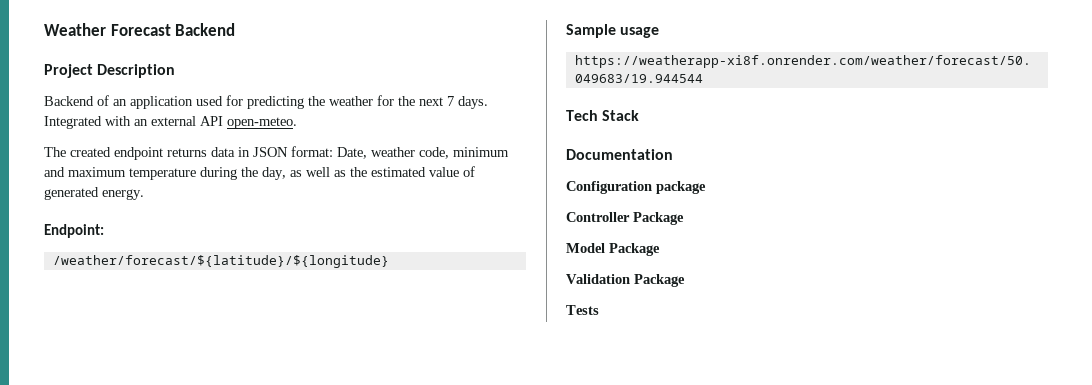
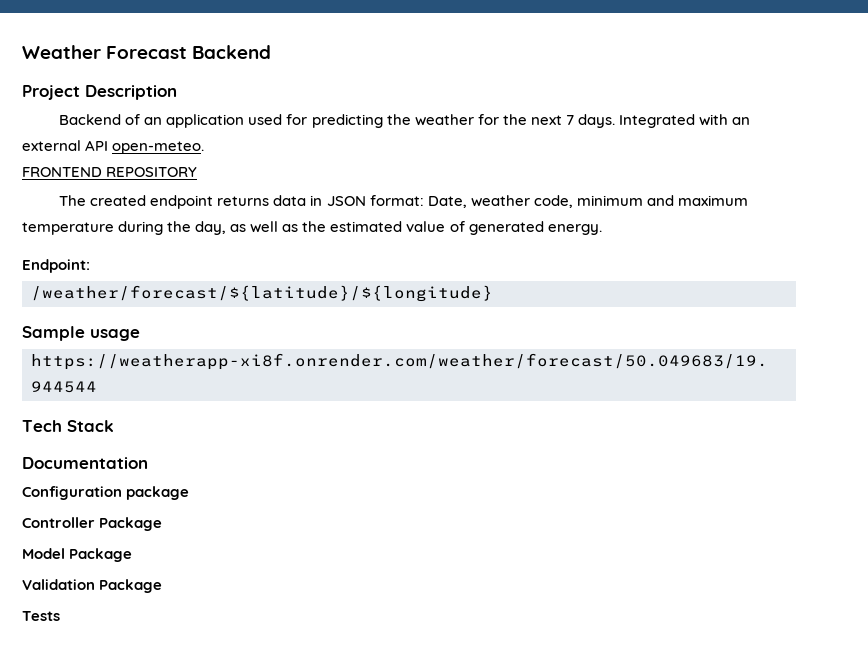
+ FRONTEND REPOSITORY

